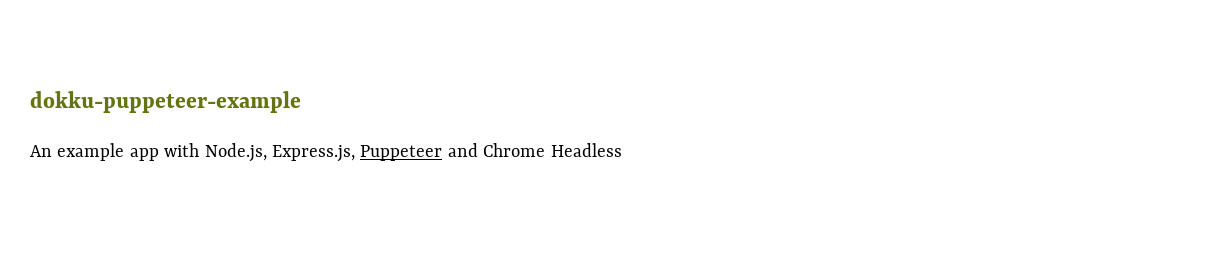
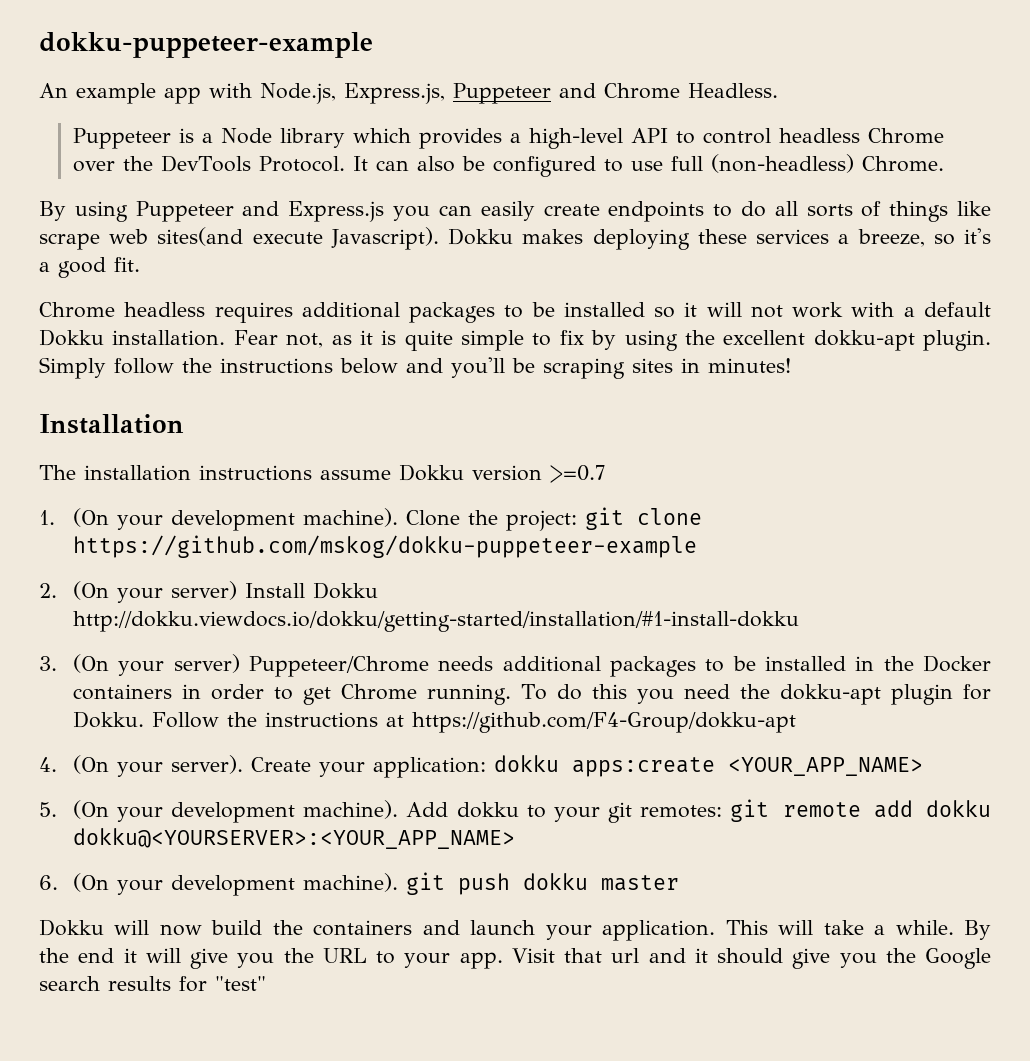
- An example app with Node.js, Express.js, Puppeteer and Chrome Headless
+ An example app with Node.js, Express.js, Puppeteer and Chrome Headless.
+ Puppeteer is a Node library which provides a high-level API to control headless Chrome over the DevTools Protocol. It can also be configured to use full (non-headless) Chrome.
+ By using Puppeteer and Express.js you can easily create endpoints to do all sorts of things like scrape web sites(and execute Javascript). Dokku makes deploying these services a breeze, so it's a good fit.
+ Chrome headless requires additional packages to be installed so it will not work with a default Dokku installation. Fear not, as it is quite simple to fix by using the excellent dokku-apt plugin. Simply follow the instructions below and you'll be scraping sites in minutes!
+ Installation
+ The installation instructions assume Dokku version >=0.7
+ 1. (On your development machine). Clone the project: git clone https://github.com/mskog/dokku-puppeteer-example
+ 2. (On your server) Install Dokku http://dokku.viewdocs.io/dokku/getting-started/installation/#1-install-dokku
+ 3. (On your server) Puppeteer/Chrome needs additional packages to be installed in the Docker containers in order to get Chrome running. To do this you need the dokku-apt plugin for Dokku. Follow the instructions at https://github.com/F4-Group/dokku-apt
+ 4. (On your server). Create your application: dokku apps:create <YOUR_APP_NAME>
+ 5. (On your development machine). Add dokku to your git remotes: git remote add dokku dokku@<YOURSERVER>:<YOUR_APP_NAME>
+ 6. (On your development machine). git push dokku master
+ Dokku will now build the containers and launch your application. This will take a while. By the end it will give you the URL to your app. Visit that url and it should give you the Google search results for "test"

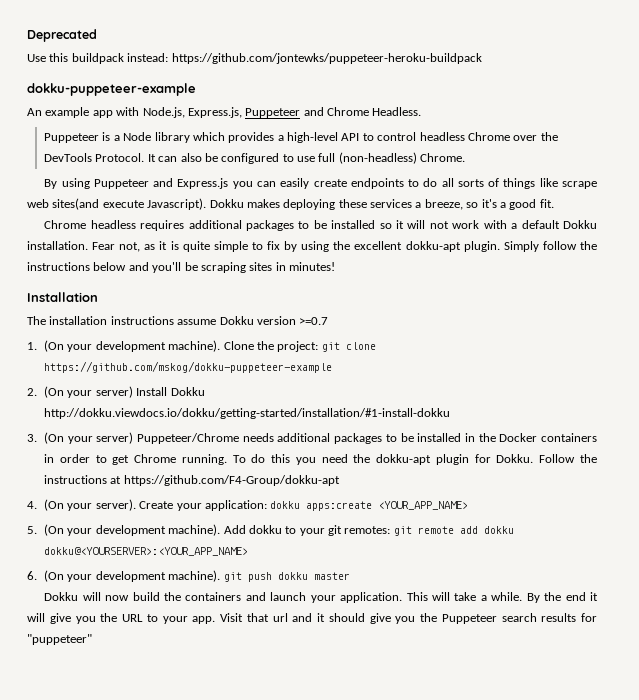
+ Deprecated
+ Use this buildpack instead: https://github.com/jontewks/puppeteer-heroku-buildpack
- Visit that url and it should give you the Google search results for "test"
+ Visit that url and it should give you the Puppeteer search results for "puppeteer"

